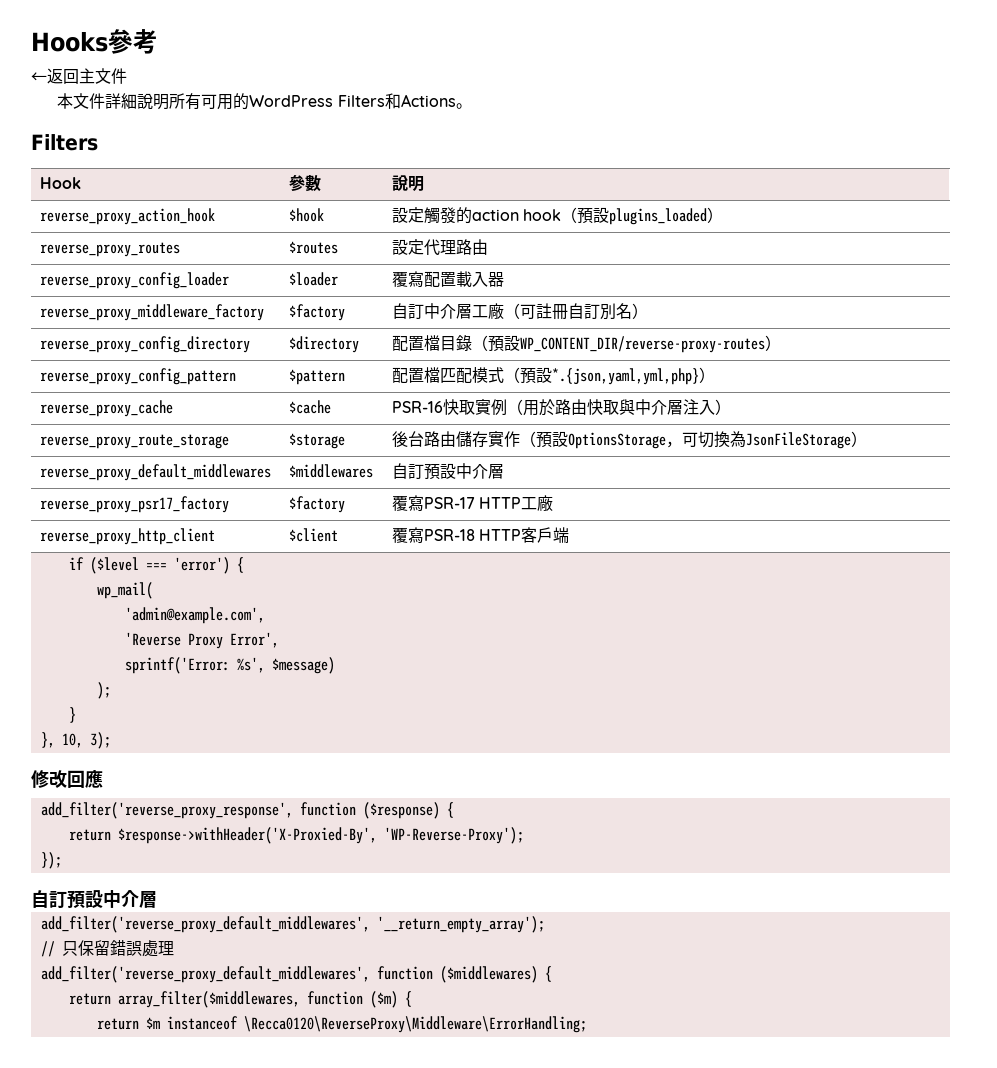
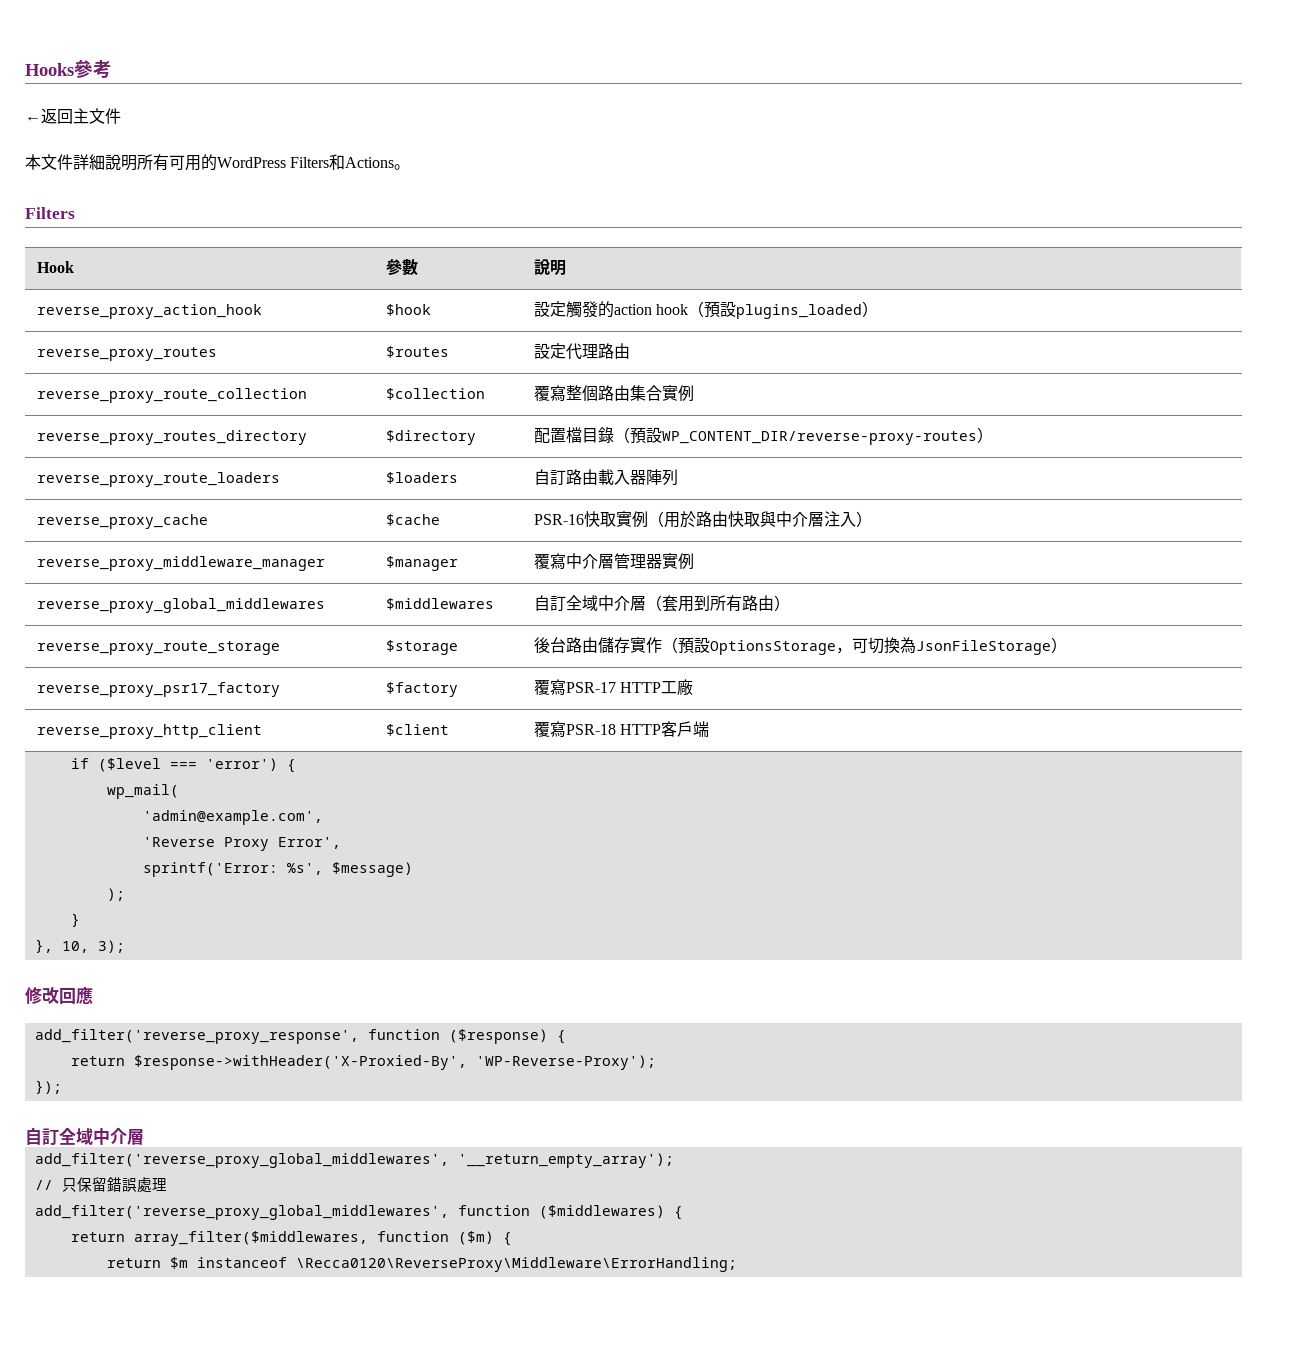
- reverse_proxy_config_loader | $loader | 覆寫配置載入器
- reverse_proxy_middleware_factory | $factory | 自訂中介層工廠（可註冊自訂別名）
- reverse_proxy_config_directory | $directory | 配置檔目錄（預設WP_CONTENT_DIR/reverse-proxy-routes）
+ reverse_proxy_route_collection | $collection | 覆寫整個路由集合實例
+ reverse_proxy_routes_directory | $directory | 配置檔目錄（預設WP_CONTENT_DIR/reverse-proxy-routes）
- reverse_proxy_config_pattern | $pattern | 配置檔匹配模式（預設*.{json,yaml,yml,php}）
+ reverse_proxy_route_loaders | $loaders | 自訂路由載入器陣列
+ reverse_proxy_middleware_manager | $manager | 覆寫中介層管理器實例
+ reverse_proxy_global_middlewares | $middlewares | 自訂全域中介層（套用到所有路由）
- reverse_proxy_default_middlewares | $middlewares | 自訂預設中介層
  });
- 自訂預設中介層
- add_filter('reverse_proxy_default_middlewares', '__return_empty_array');
+ 自訂全域中介層
+ add_filter('reverse_proxy_global_middlewares', '__return_empty_array');
- add_filter('reverse_proxy_default_middlewares', function ($middlewares) {
+ add_filter('reverse_proxy_global_middlewares', function ($middlewares) {

